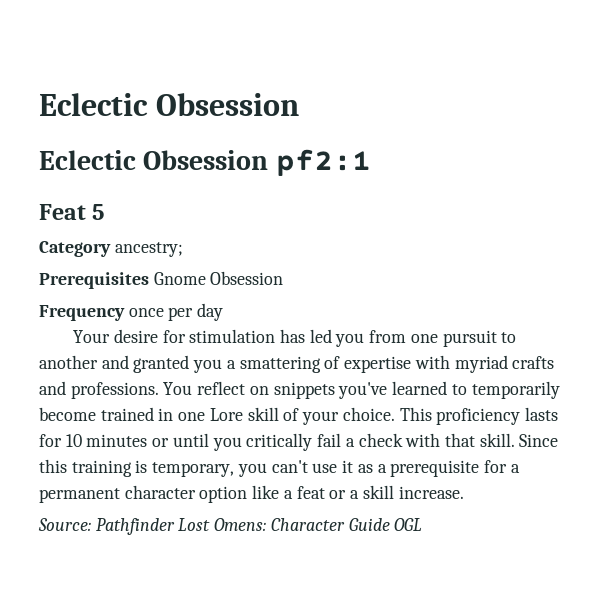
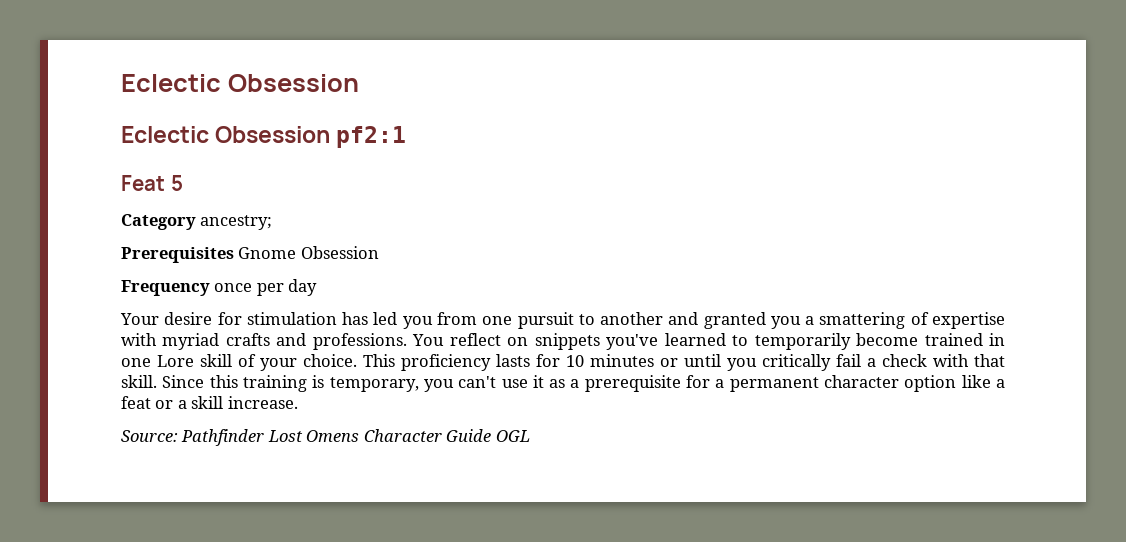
- Source: Pathfinder Lost Omens: Character Guide OGL
+ Source: Pathfinder Lost Omens Character Guide OGL

